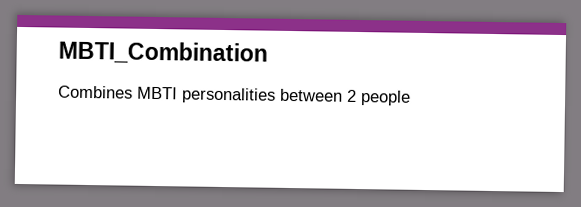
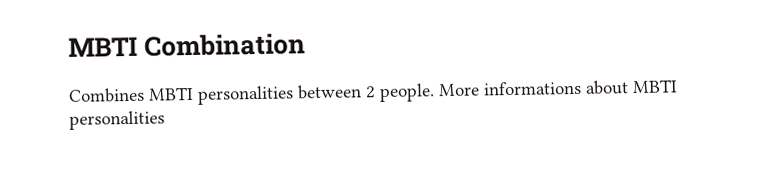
- MBTI_Combination
+ MBTI Combination
- Combines MBTI personalities between 2 people
+ Combines MBTI personalities between 2 people. More informations about MBTI personalities

